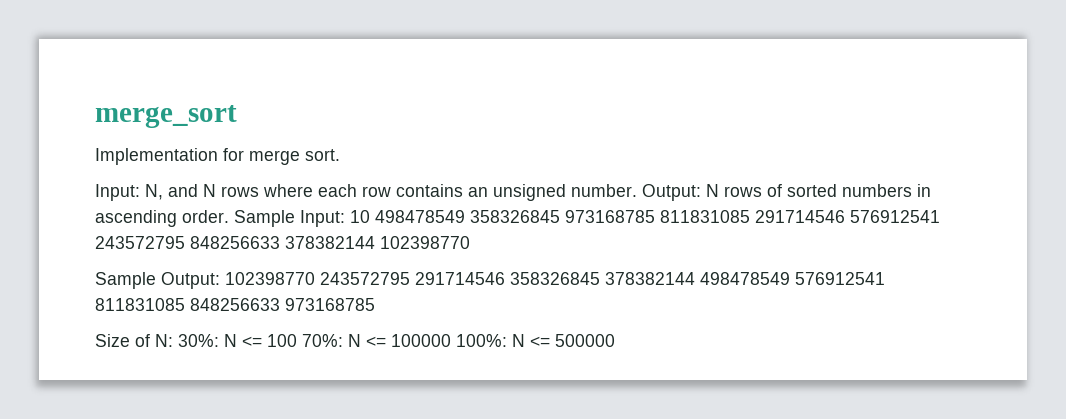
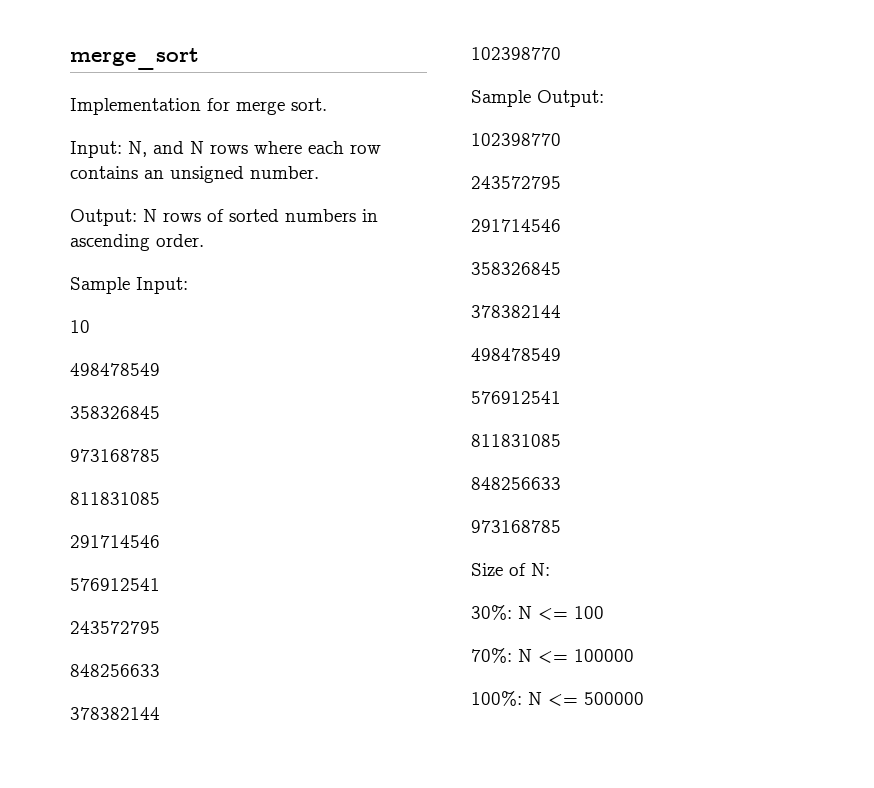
- Input: N, and N rows where each row contains an unsigned number. Output: N rows of sorted numbers in ascending order. Sample Input: 10 498478549 358326845 973168785 811831085 291714546 576912541 243572795 848256633 378382144 102398770
+ Input: N, and N rows where each row contains an unsigned number.
+ Output: N rows of sorted numbers in ascending order.
+ Sample Input:
+ 10
+ 498478549
+ 358326845
+ 973168785
+ 811831085
+ 291714546
+ 576912541
+ 243572795
+ 848256633
+ 378382144
+ 102398770
- Sample Output: 102398770 243572795 291714546 358326845 378382144 498478549 576912541 811831085 848256633 973168785
+ Sample Output:
+ 102398770
+ 243572795
+ 291714546
+ 358326845
+ 378382144
+ 498478549
+ 576912541
+ 811831085
+ 848256633
+ 973168785
- Size of N: 30%: N <= 100 70%: N <= 100000 100%: N <= 500000
+ Size of N:
+ 30%: N <= 100
+ 70%: N <= 100000
+ 100%: N <= 500000

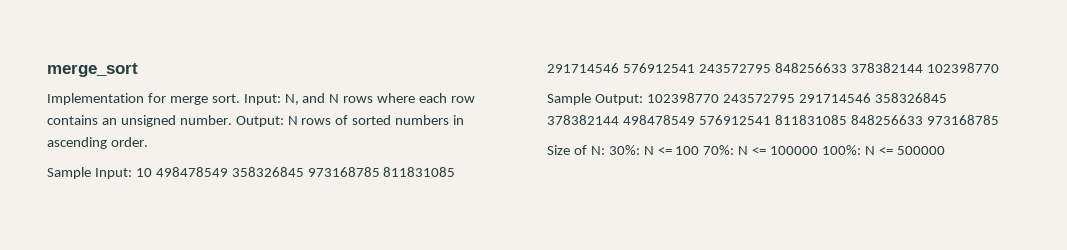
- Implementation for merge sort.
- Input: N, and N rows where each row contains an unsigned number.
- Output: N rows of sorted numbers in ascending order.
+ Implementation for merge sort. Input: N, and N rows where each row contains an unsigned number. Output: N rows of sorted numbers in ascending order.
- Sample Input:
- 10
- 498478549
- 358326845
- 973168785
- 811831085
- 291714546
- 576912541
- 243572795
- 848256633
- 378382144
- 102398770
+ Sample Input: 10 498478549 358326845 973168785 811831085 291714546 576912541 243572795 848256633 378382144 102398770
- Sample Output:
- 102398770
- 243572795
- 291714546
- 358326845
- 378382144
- 498478549
- 576912541
- 811831085
- 848256633
- 973168785
+ Sample Output: 102398770 243572795 291714546 358326845 378382144 498478549 576912541 811831085 848256633 973168785
- Size of N:
- 30%: N <= 100
- 70%: N <= 100000
- 100%: N <= 500000
+ Size of N: 30%: N <= 100 70%: N <= 100000 100%: N <= 500000

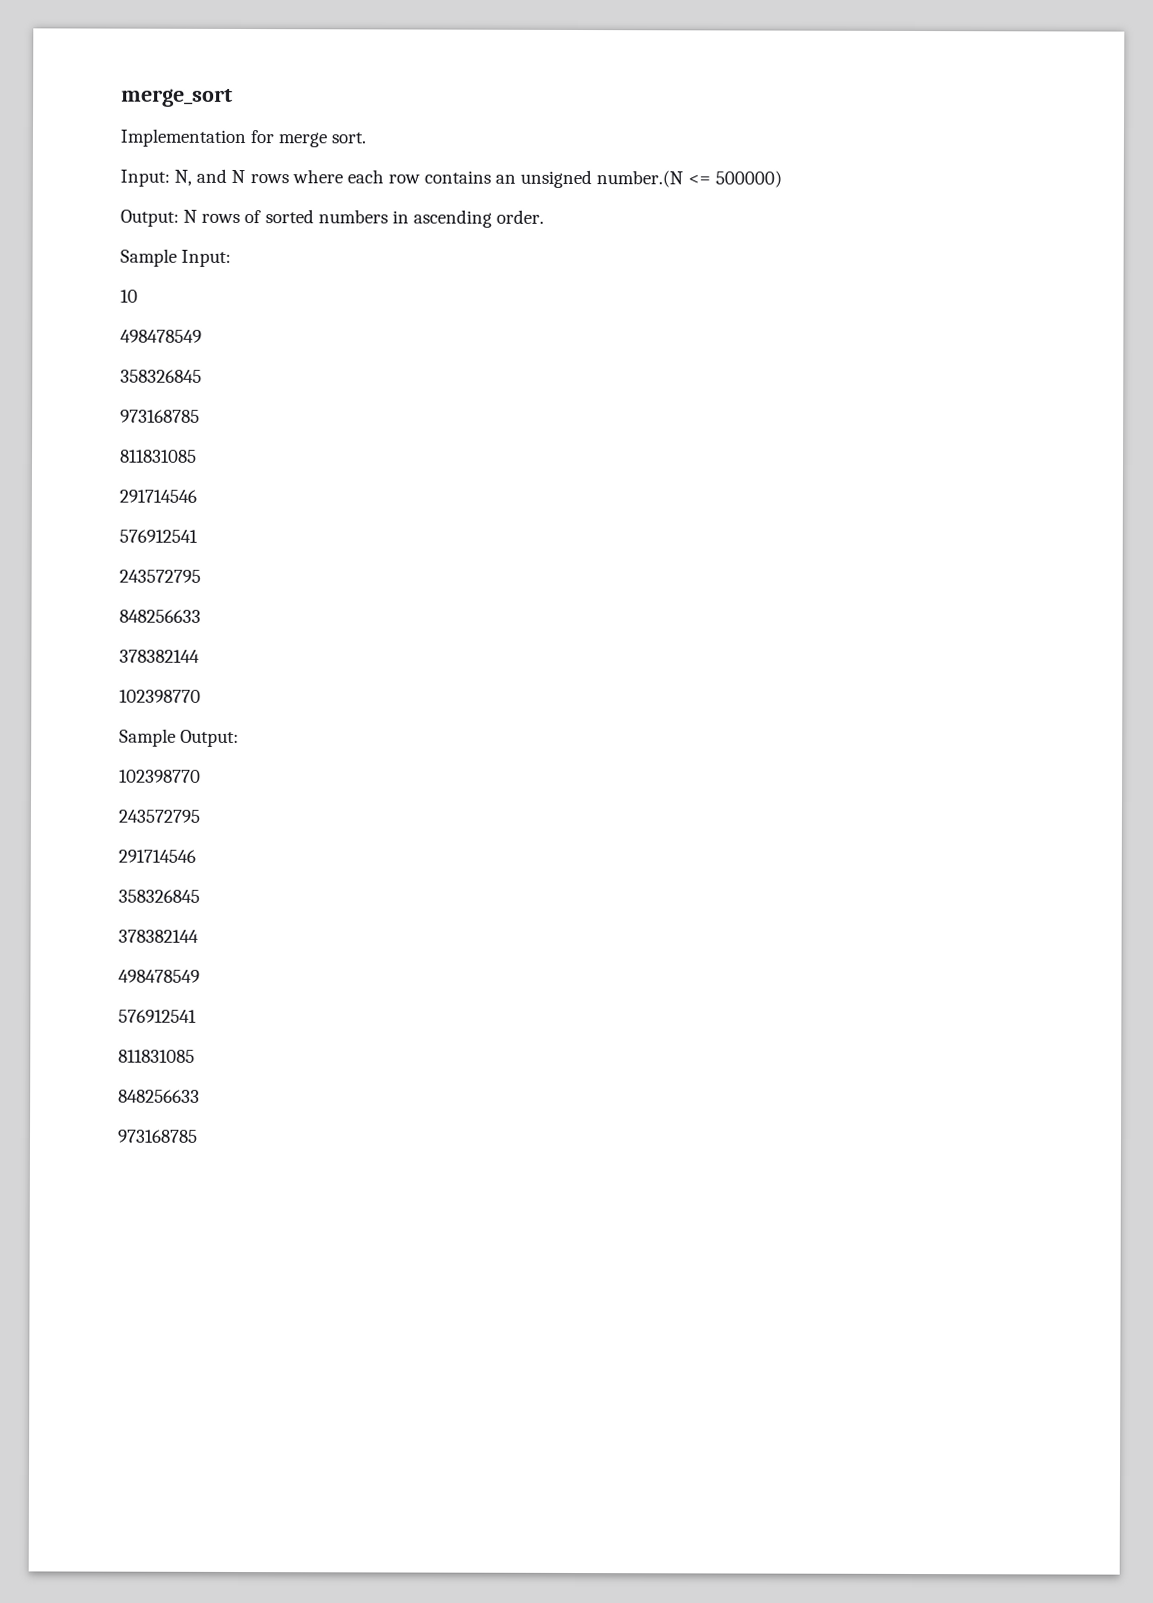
- Implementation for merge sort. Input: N, and N rows where each row contains an unsigned number. Output: N rows of sorted numbers in ascending order.
+ Implementation for merge sort.
+ Input: N, and N rows where each row contains an unsigned number.(N <= 500000)
+ Output: N rows of sorted numbers in ascending order.
- Sample Input: 10 498478549 358326845 973168785 811831085 291714546 576912541 243572795 848256633 378382144 102398770
+ Sample Input:
+ 10
+ 498478549
+ 358326845
+ 973168785
+ 811831085
+ 291714546
+ 576912541
+ 243572795
+ 848256633
+ 378382144
+ 102398770
- Sample Output: 102398770 243572795 291714546 358326845 378382144 498478549 576912541 811831085 848256633 973168785
- Size of N: 30%: N <= 100 70%: N <= 100000 100%: N <= 500000
+ Sample Output:
+ 102398770
+ 243572795
+ 291714546
+ 358326845
+ 378382144
+ 498478549
+ 576912541
+ 811831085
+ 848256633
+ 973168785

